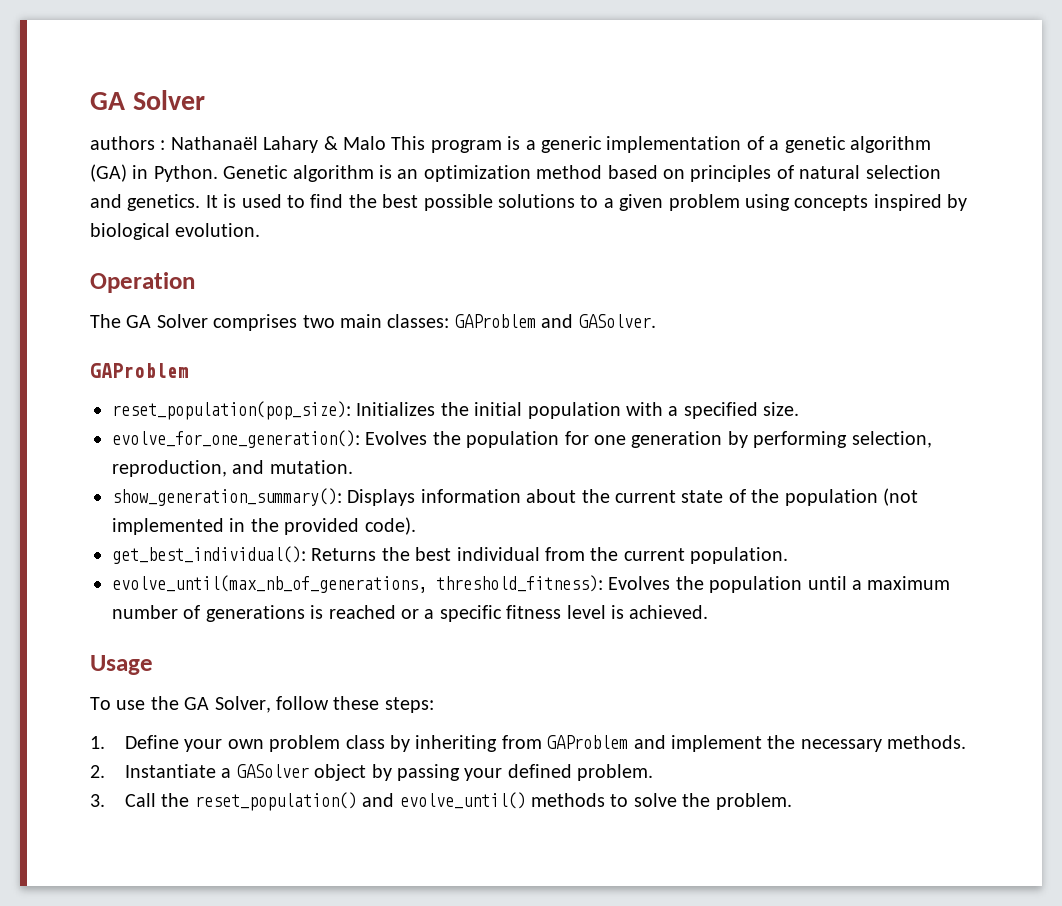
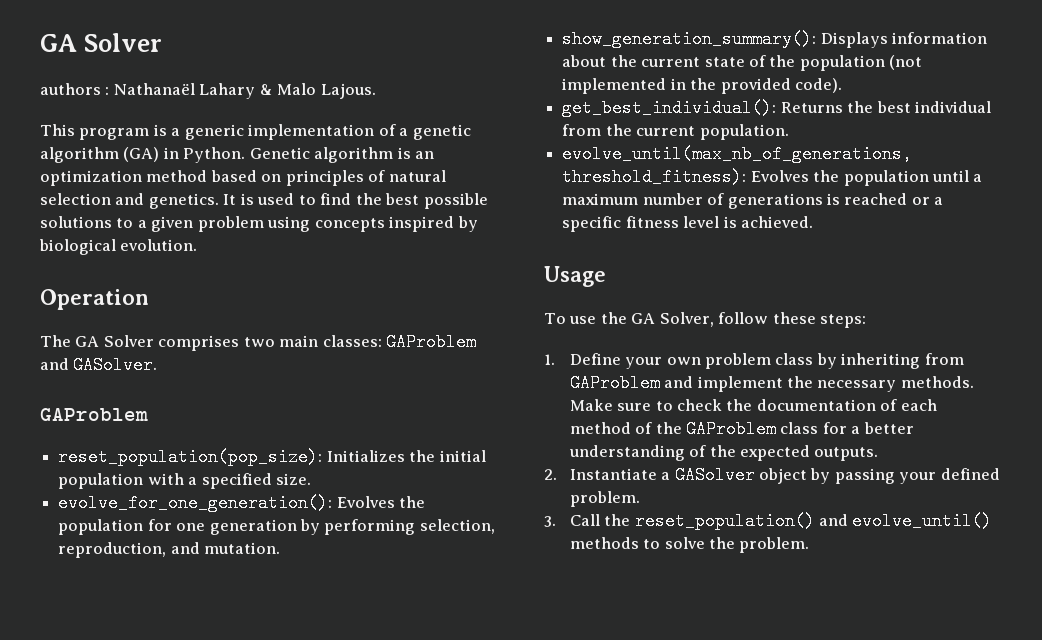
- authors : Nathanaël Lahary & Malo This program is a generic implementation of a genetic algorithm (GA) in Python.
+ authors : Nathanaël Lahary & Malo Lajous.
+ This program is a generic implementation of a genetic algorithm (GA) in Python.
+ Make sure to check the documentation of each method of the GAProblem class for a better understanding of the expected outputs.

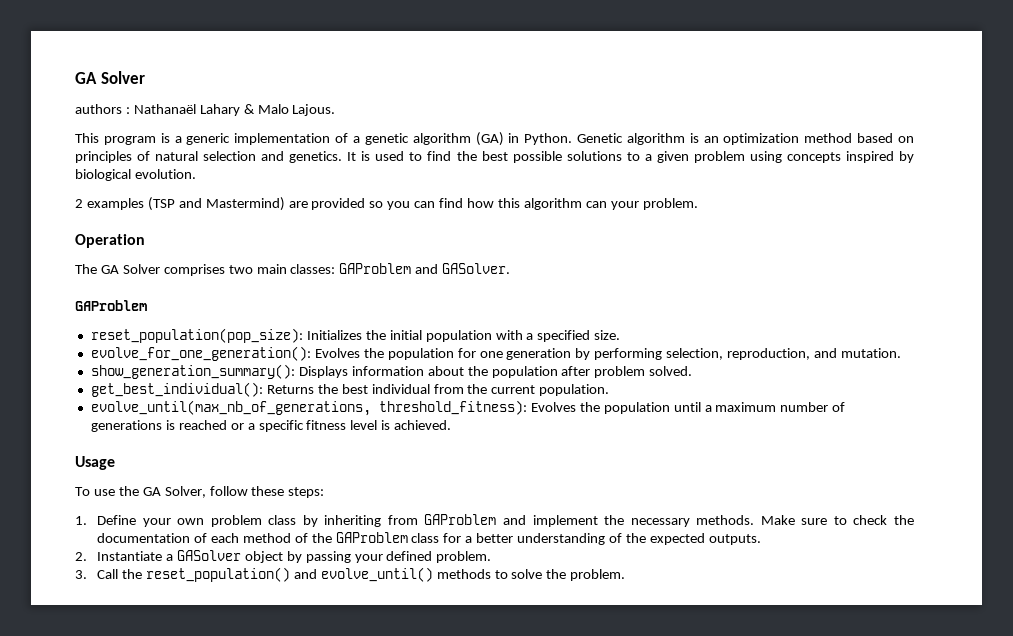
+ 2 examples (TSP and Mastermind) are provided so you can find how this algorithm can your problem.
- show_generation_summary(): Displays information about the current state of the population (not implemented in the provided code).
+ show_generation_summary(): Displays information about the population after problem solved.

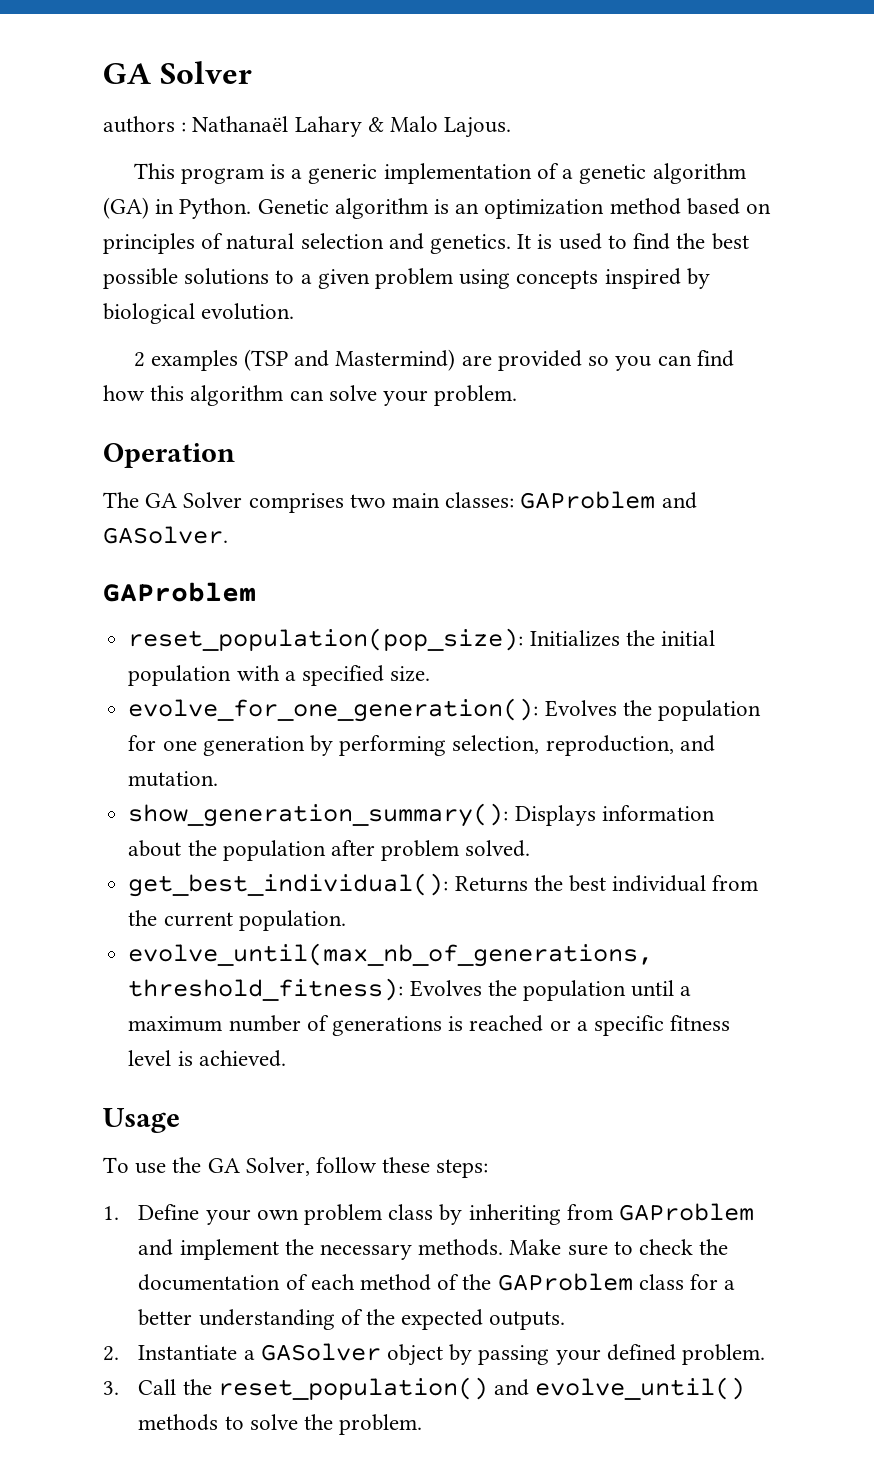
- 2 examples (TSP and Mastermind) are provided so you can find how this algorithm can your problem.
+ 2 examples (TSP and Mastermind) are provided so you can find how this algorithm can solve your problem.

